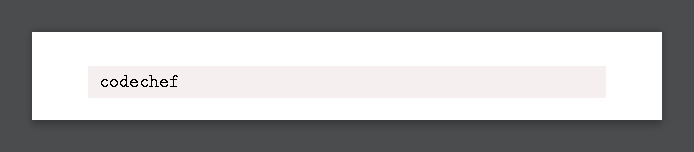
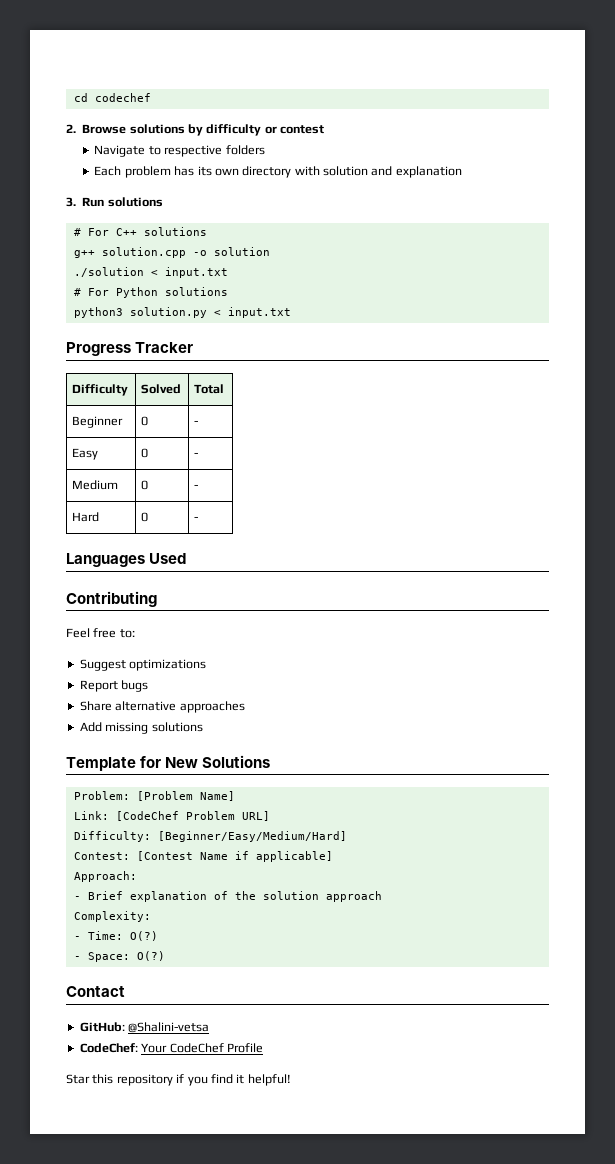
- codechef
+ cd codechef
+ 2. Browse solutions by difficulty or contest
+ Navigate to respective folders
+ Each problem has its own directory with solution and explanation
+ 3. Run solutions
+ # For C++ solutions
+ g++ solution.cpp -o solution
+ ./solution < input.txt
+ # For Python solutions
+ python3 solution.py < input.txt
+ Progress Tracker
+ Difficulty | Solved | Total
+ Beginner | 0 | -
+ Easy | 0 | -
+ Medium | 0 | -
+ Hard | 0 | -
+ Languages Used
+ Contributing
+ Feel free to:
+ Suggest optimizations
+ Report bugs
+ Share alternative approaches
+ Add missing solutions
+ Template for New Solutions
+ Problem: [Problem Name]
+ Link: [CodeChef Problem URL]
+ Difficulty: [Beginner/Easy/Medium/Hard]
+ Contest: [Contest Name if applicable]
+ Approach:
+ - Brief explanation of the solution approach
+ Complexity:
+ - Time: O(?)
+ - Space: O(?)
+ Contact
+ GitHub: @Shalini-vetsa
+ CodeChef: Your CodeChef Profile
+ Star this repository if you find it helpful!

